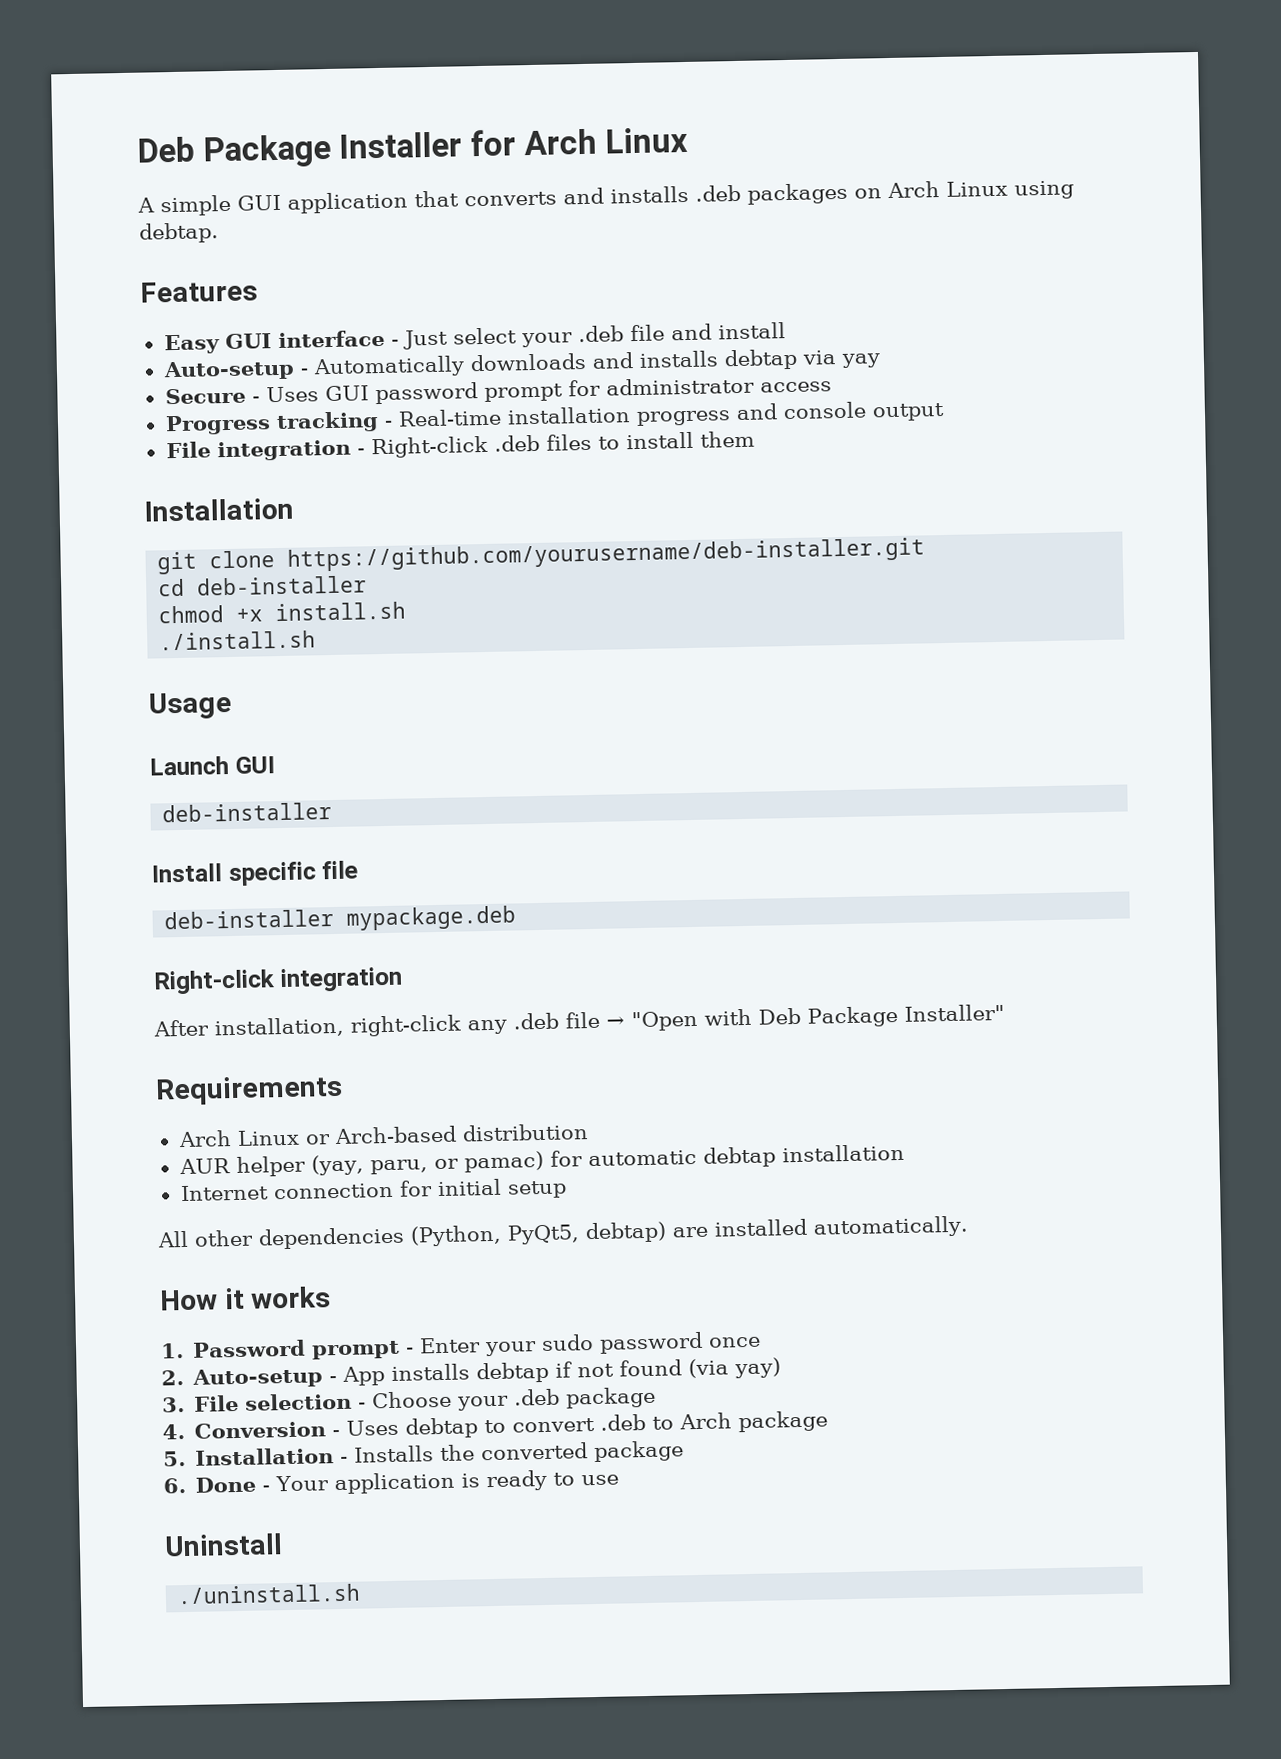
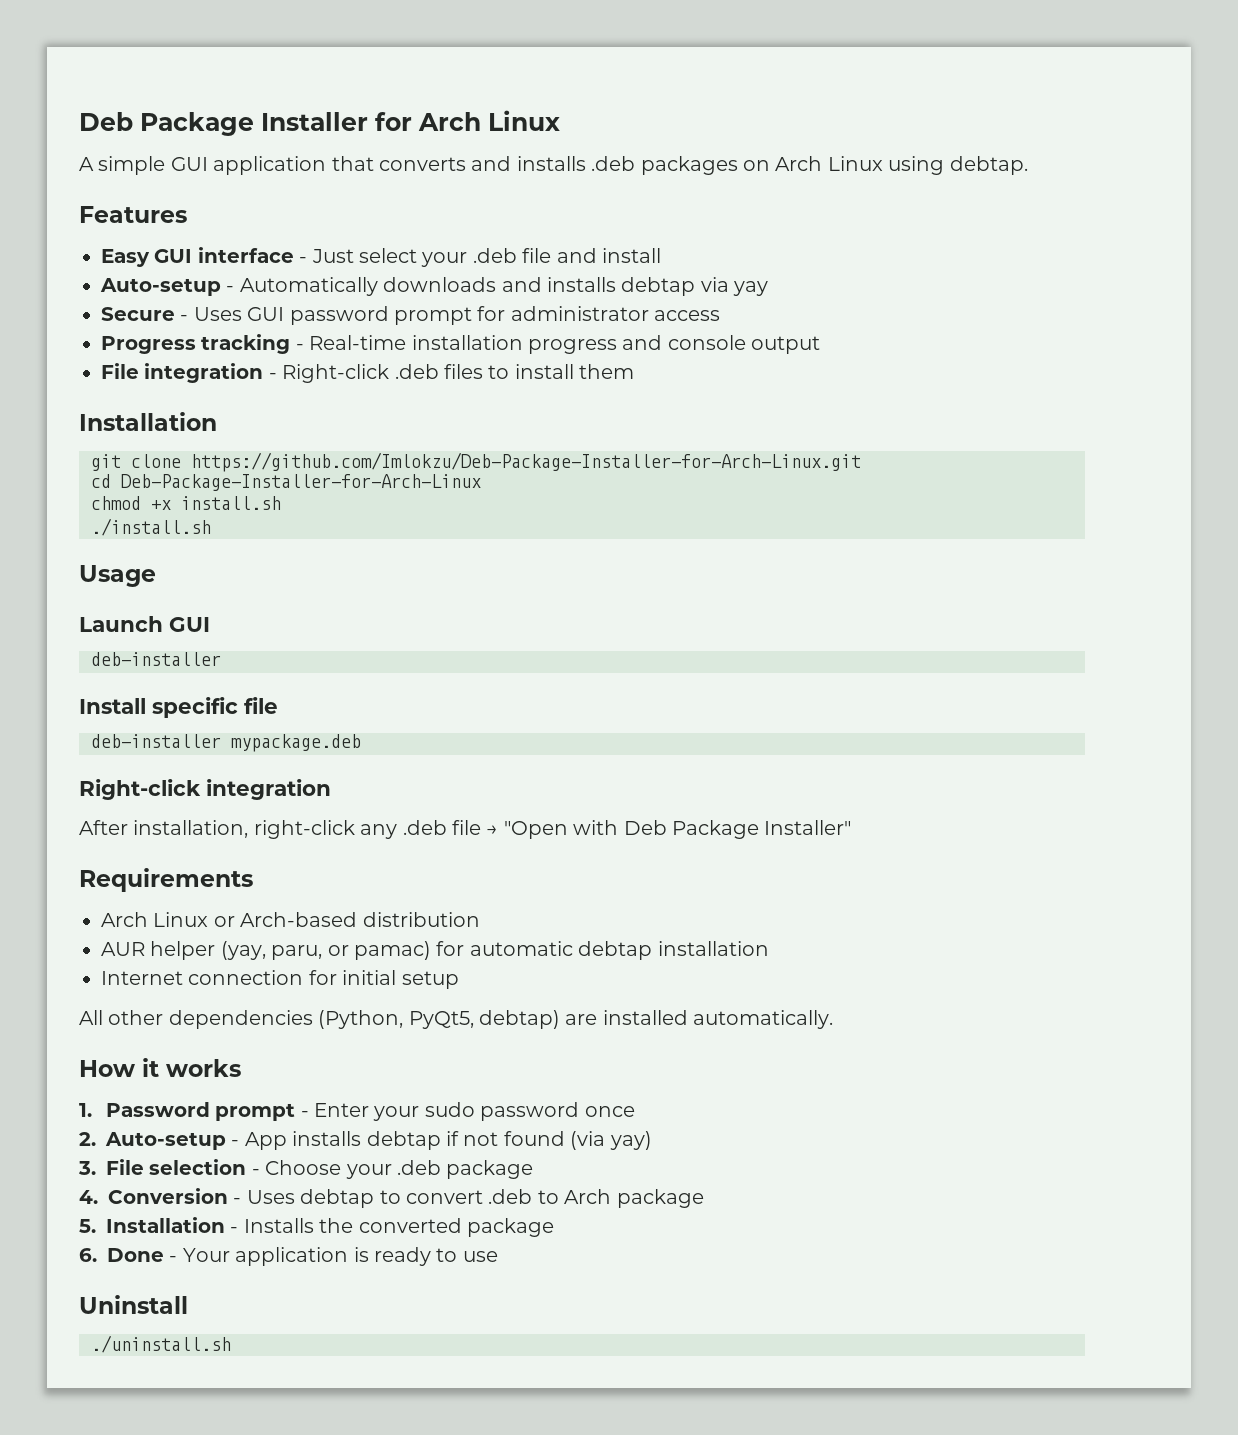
- git clone https://github.com/yourusername/deb-installer.git
+ git clone https://github.com/Imlokzu/Deb-Package-Installer-for-Arch-Linux.git
- cd deb-installer
+ cd Deb-Package-Installer-for-Arch-Linux

